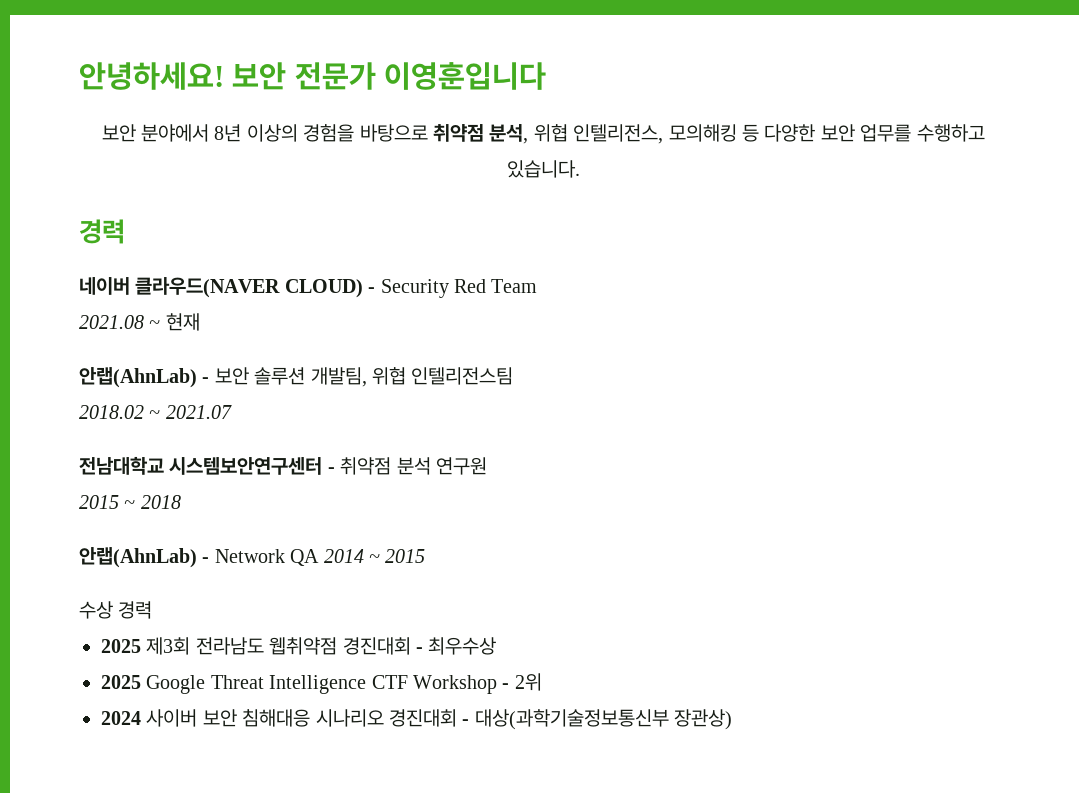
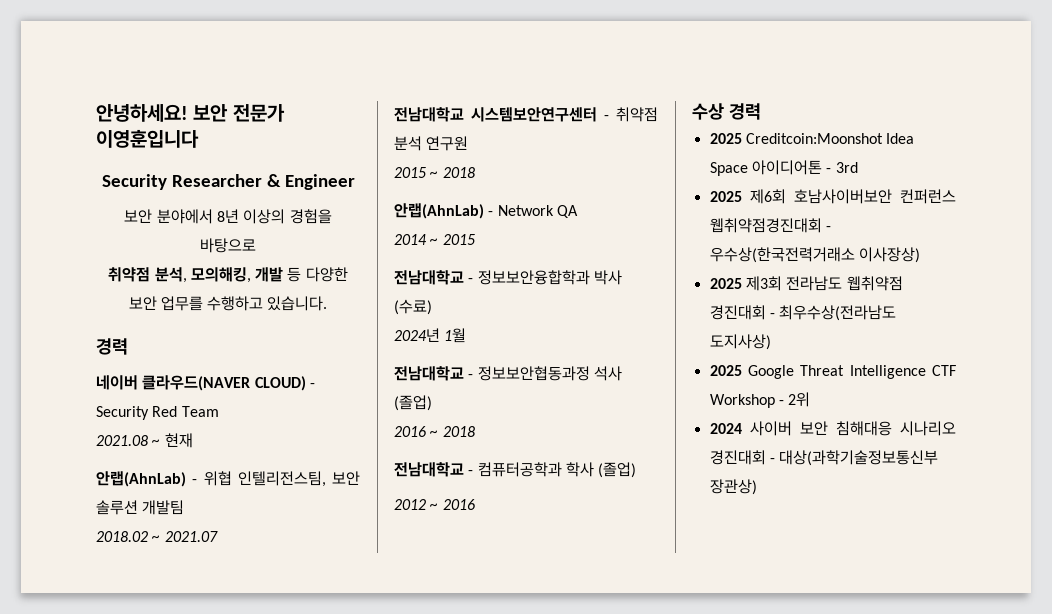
+ Security Researcher & Engineer
- 보안 분야에서 8년 이상의 경험을 바탕으로 취약점 분석, 위협 인텔리전스, 모의해킹 등 다양한 보안 업무를 수행하고 있습니다.
+ 보안 분야에서 8년 이상의 경험을 바탕으로
+ 취약점 분석, 모의해킹, 개발 등 다양한 보안 업무를 수행하고 있습니다.
- 안랩(AhnLab) - 보안 솔루션 개발팀, 위협 인텔리전스팀
+ 안랩(AhnLab) - 위협 인텔리전스팀, 보안 솔루션 개발팀
- 안랩(AhnLab) - Network QA 2014 ~ 2015
+ 안랩(AhnLab) - Network QA
+ 2014 ~ 2015
+ 전남대학교 - 정보보안융합학과 박사 (수료)
+ 2024년 1월
+ 전남대학교 - 정보보안협동과정 석사 (졸업)
+ 2016 ~ 2018
+ 전남대학교 - 컴퓨터공학과 학사 (졸업)
+ 2012 ~ 2016
  수상 경력
+ 2025 Creditcoin:Moonshot Idea Space 아이디어톤 - 3rd
+ 2025 제6회 호남사이버보안 컨퍼런스 웹취약점경진대회 - 우수상(한국전력거래소 이사장상)
- 2025 제3회 전라남도 웹취약점 경진대회 - 최우수상
+ 2025 제3회 전라남도 웹취약점 경진대회 - 최우수상(전라남도 도지사상)

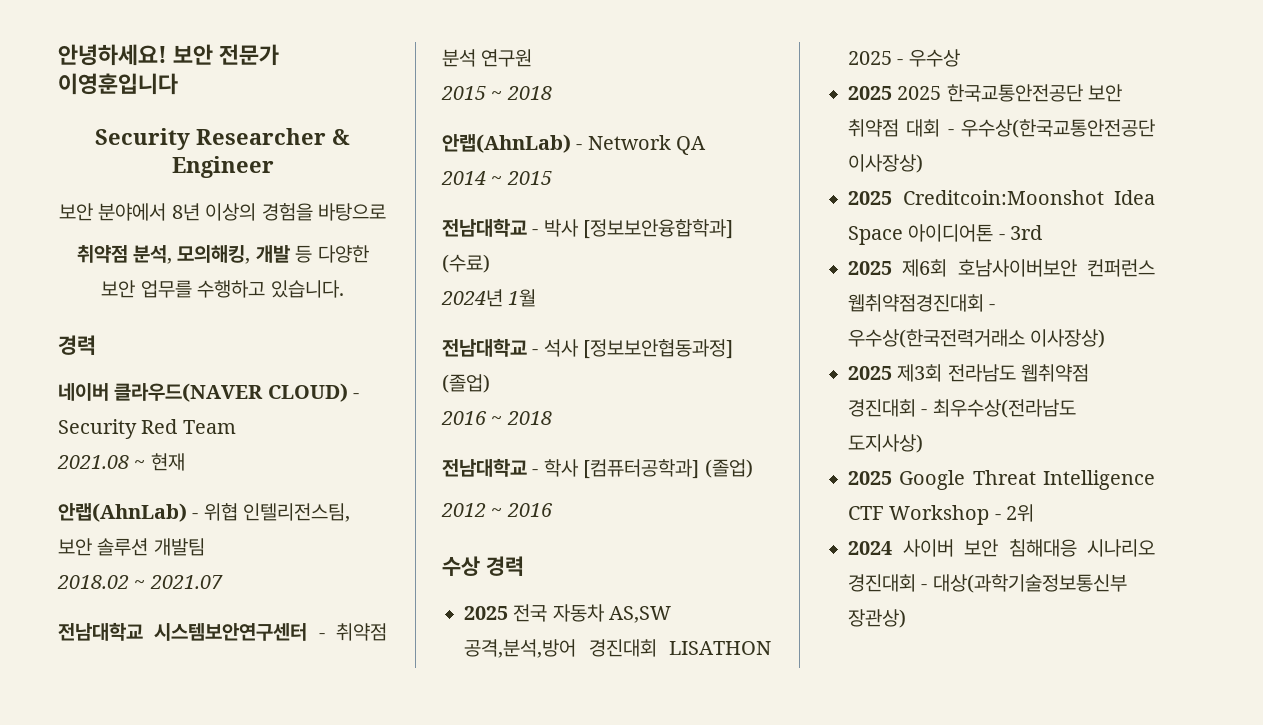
- 전남대학교 - 정보보안융합학과 박사 (수료)
+ 전남대학교 - 박사 [정보보안융합학과] (수료)
- 전남대학교 - 정보보안협동과정 석사 (졸업)
+ 전남대학교 - 석사 [정보보안협동과정] (졸업)
- 전남대학교 - 컴퓨터공학과 학사 (졸업)
+ 전남대학교 - 학사 [컴퓨터공학과] (졸업)
+ 2025 전국 자동차 AS,SW 공격,분석,방어 경진대회 LISATHON 2025 - 우수상
+ 2025 2025 한국교통안전공단 보안 취약점 대회 - 우수상(한국교통안전공단 이사장상)

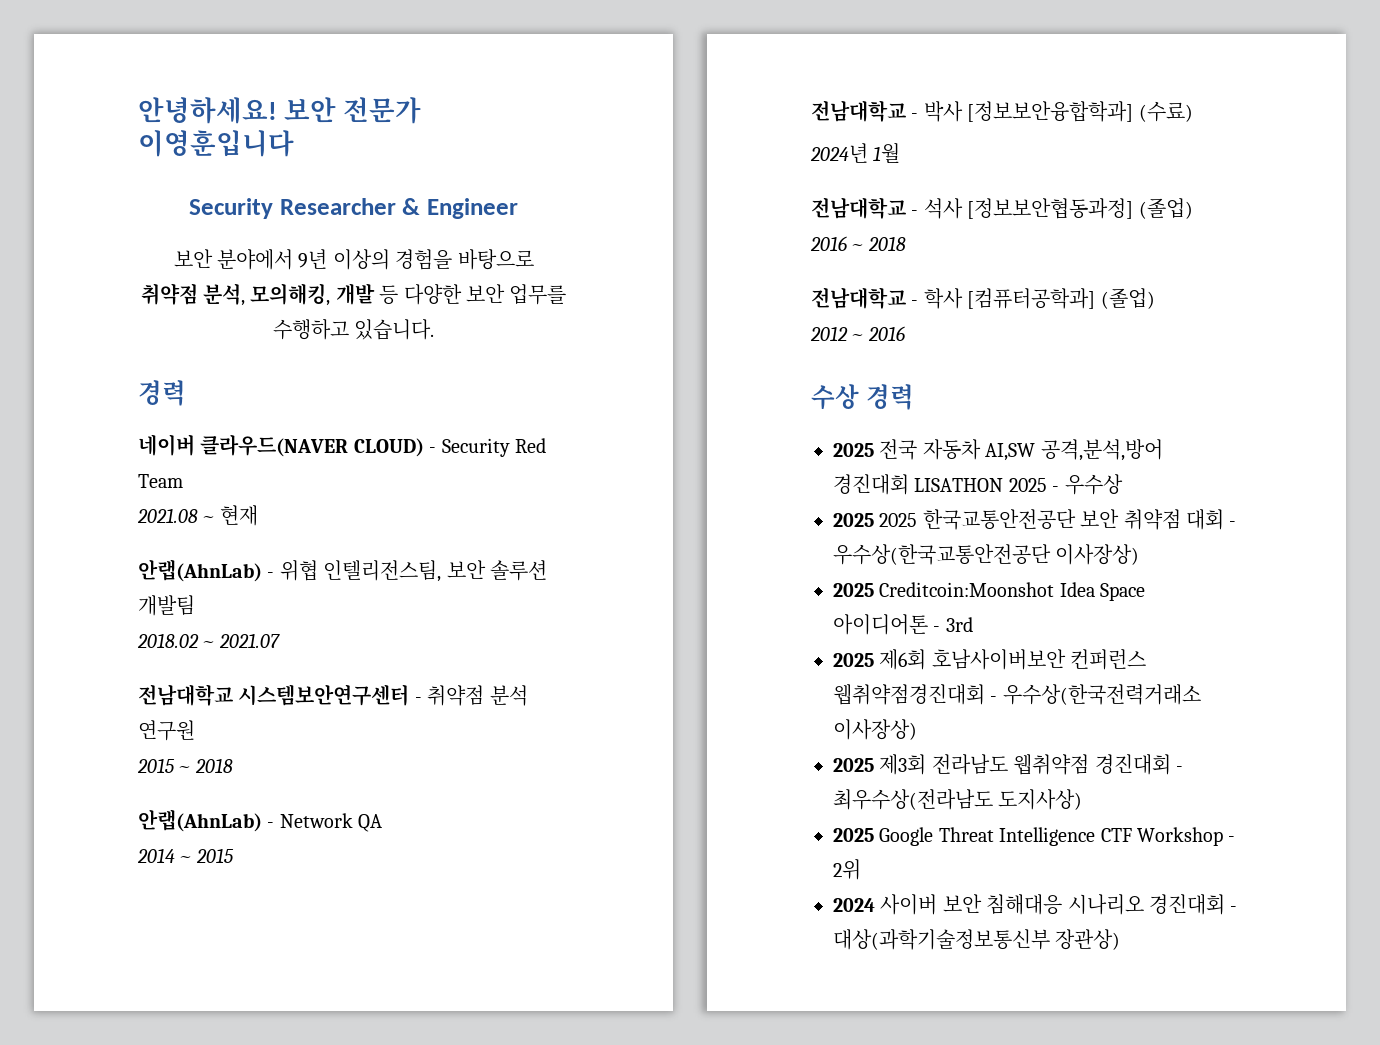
- 보안 분야에서 8년 이상의 경험을 바탕으로
+ 보안 분야에서 9년 이상의 경험을 바탕으로
- 2025 전국 자동차 AS,SW 공격,분석,방어 경진대회 LISATHON 2025 - 우수상
+ 2025 전국 자동차 AI,SW 공격,분석,방어 경진대회 LISATHON 2025 - 우수상

